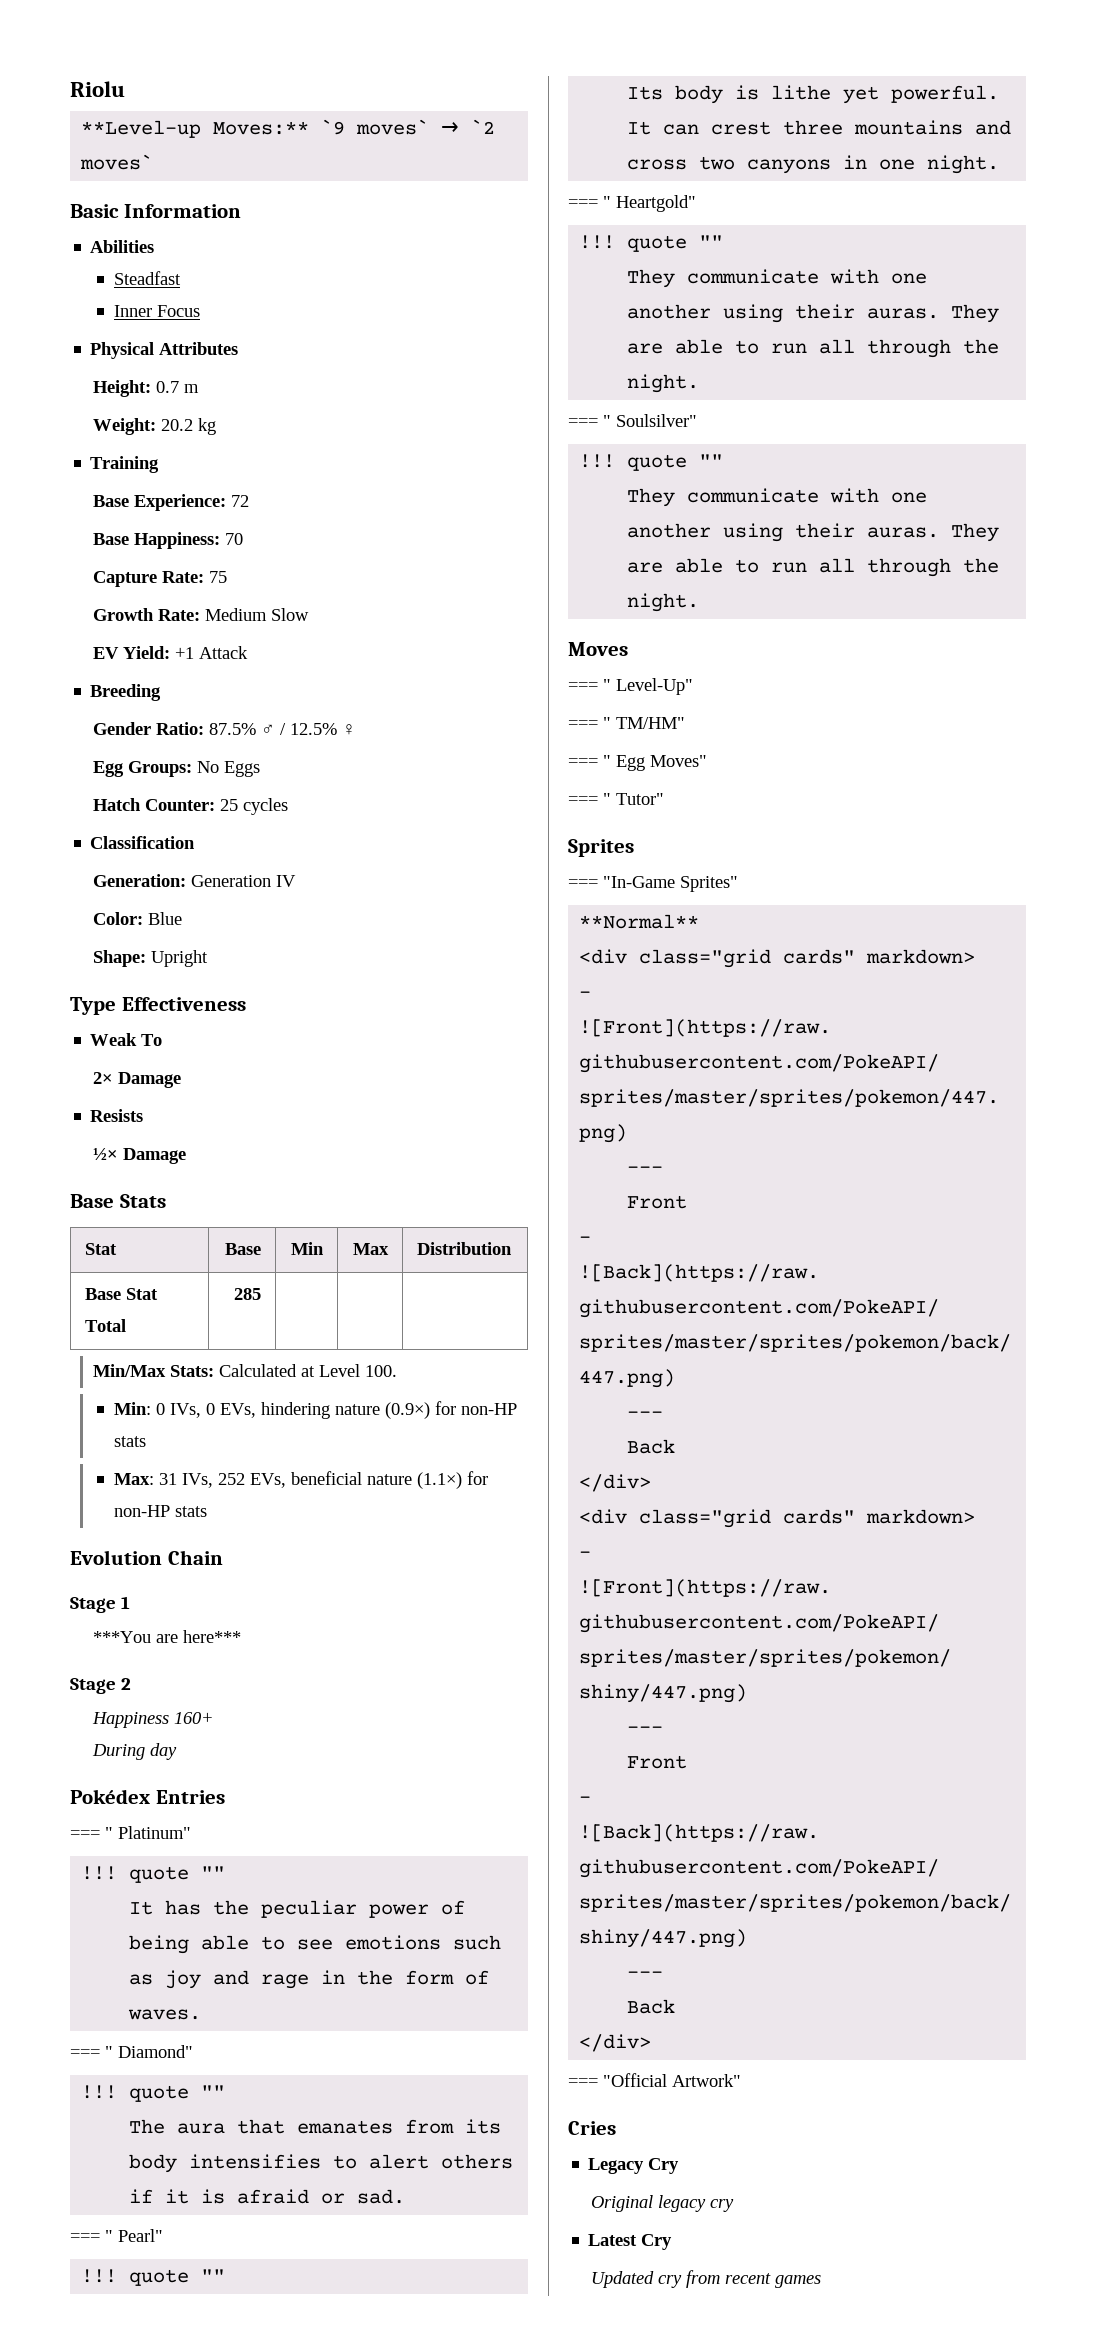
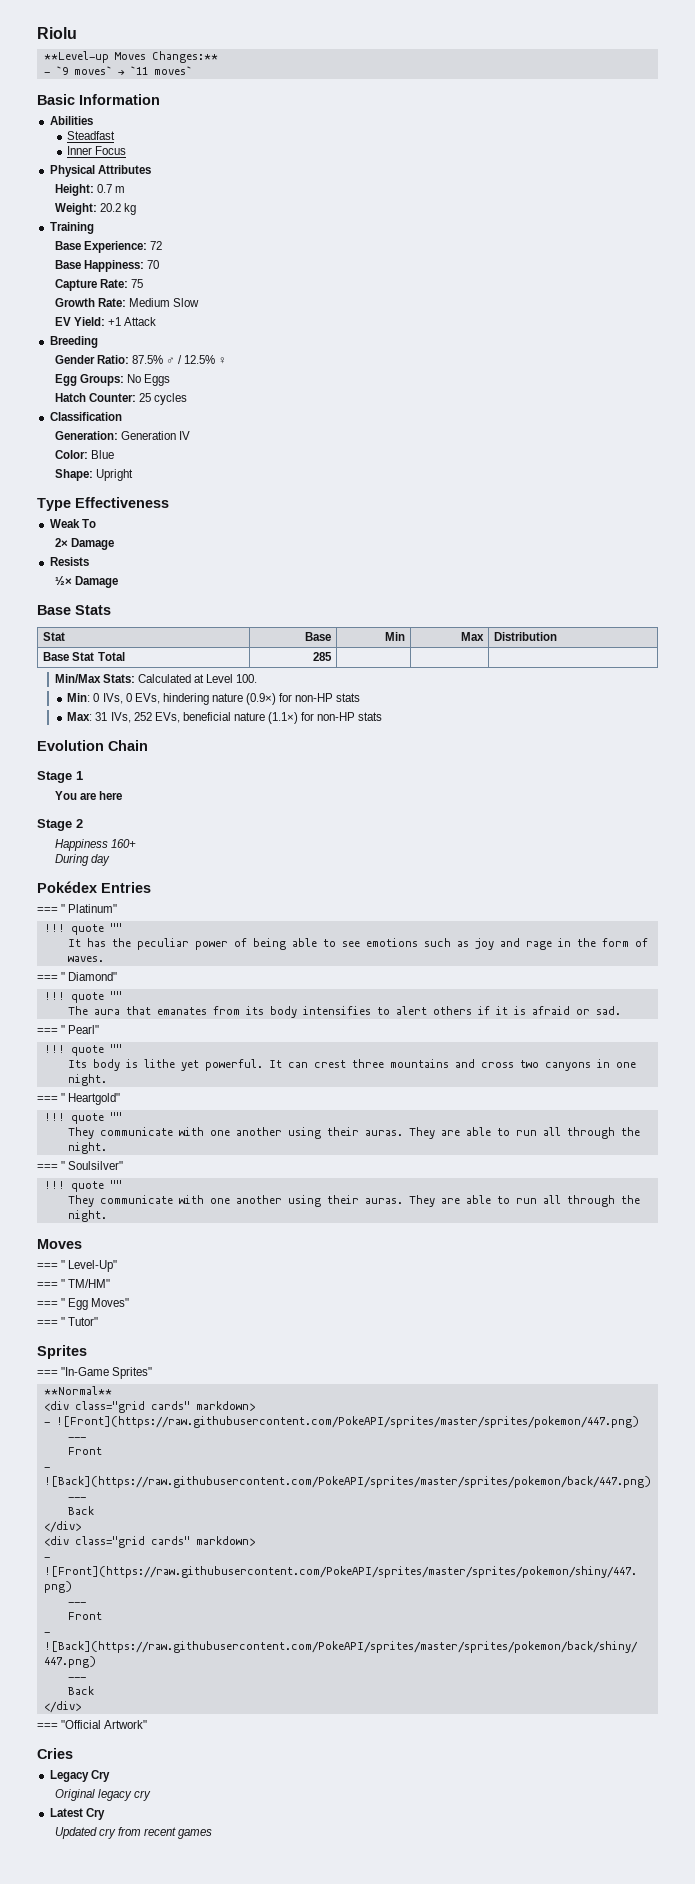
- **Level-up Moves:** `9 moves` → `2 moves`
+ **Level-up Moves Changes:**
+ - `9 moves` → `11 moves`
- ***You are here***
+ You are here

